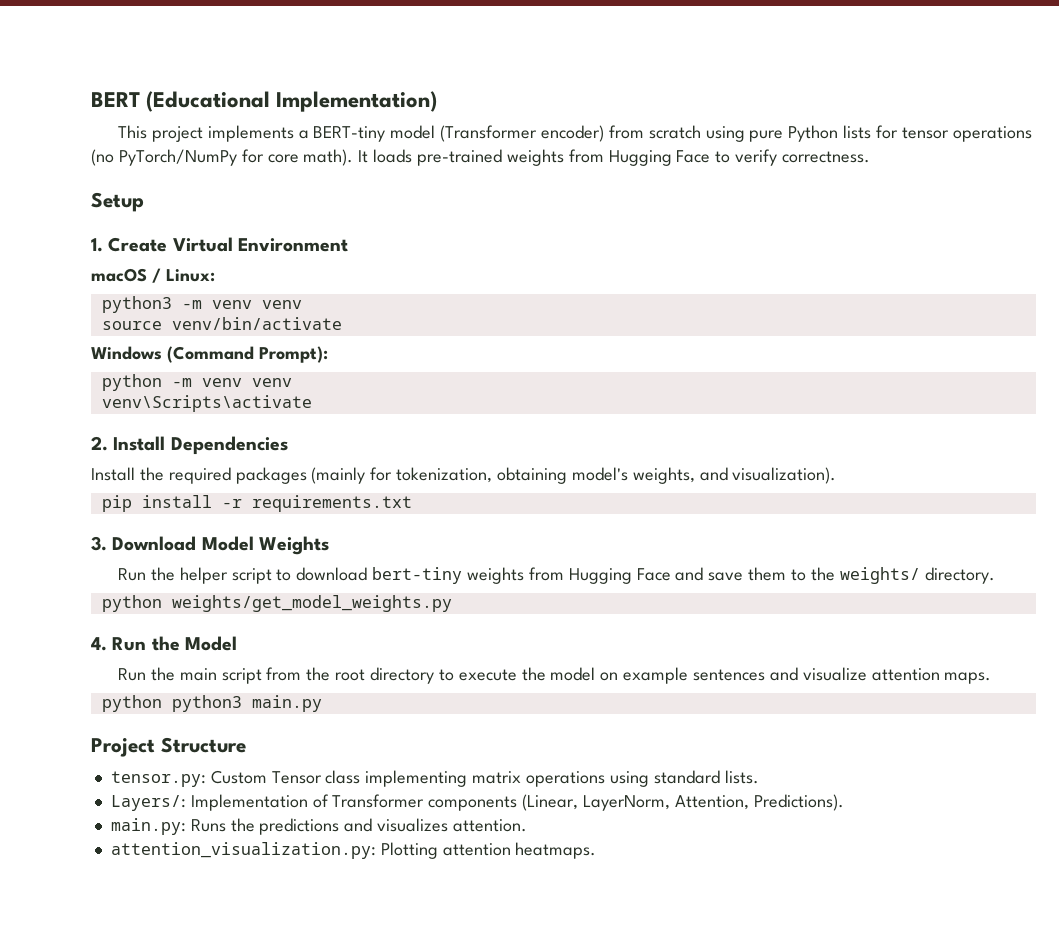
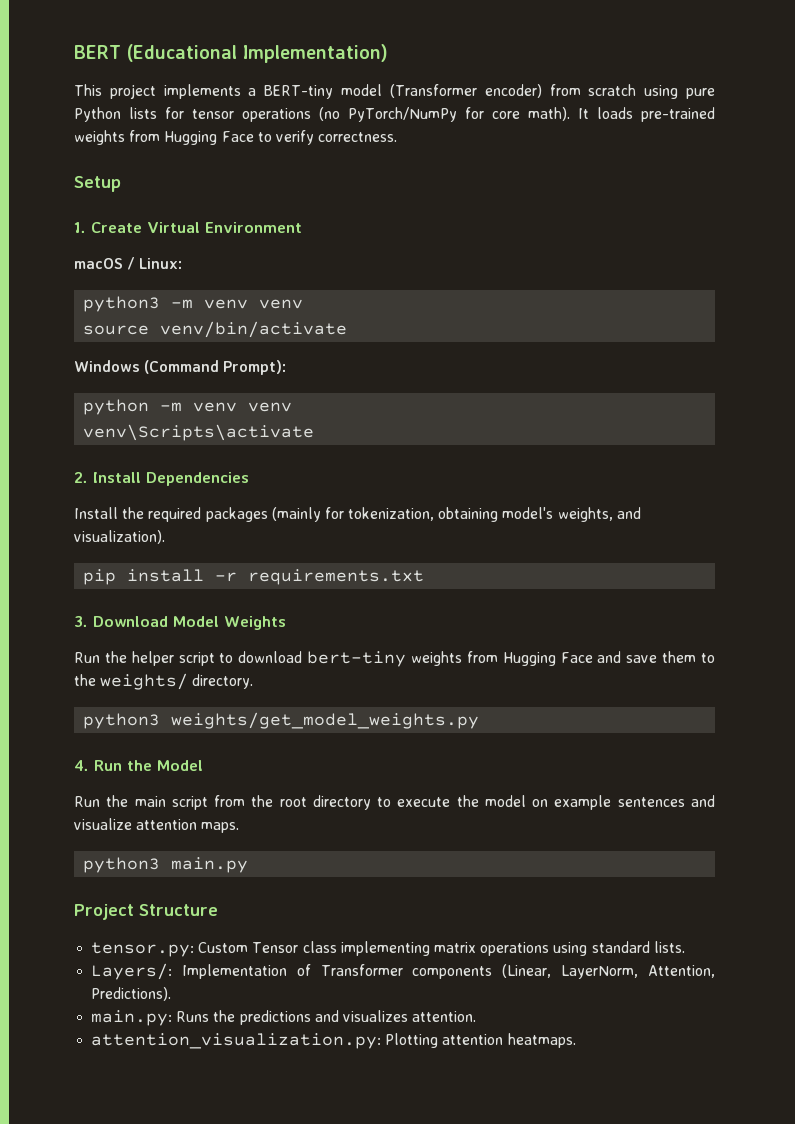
- python weights/get_model_weights.py
+ python3 weights/get_model_weights.py
- python python3 main.py
+ python3 main.py

